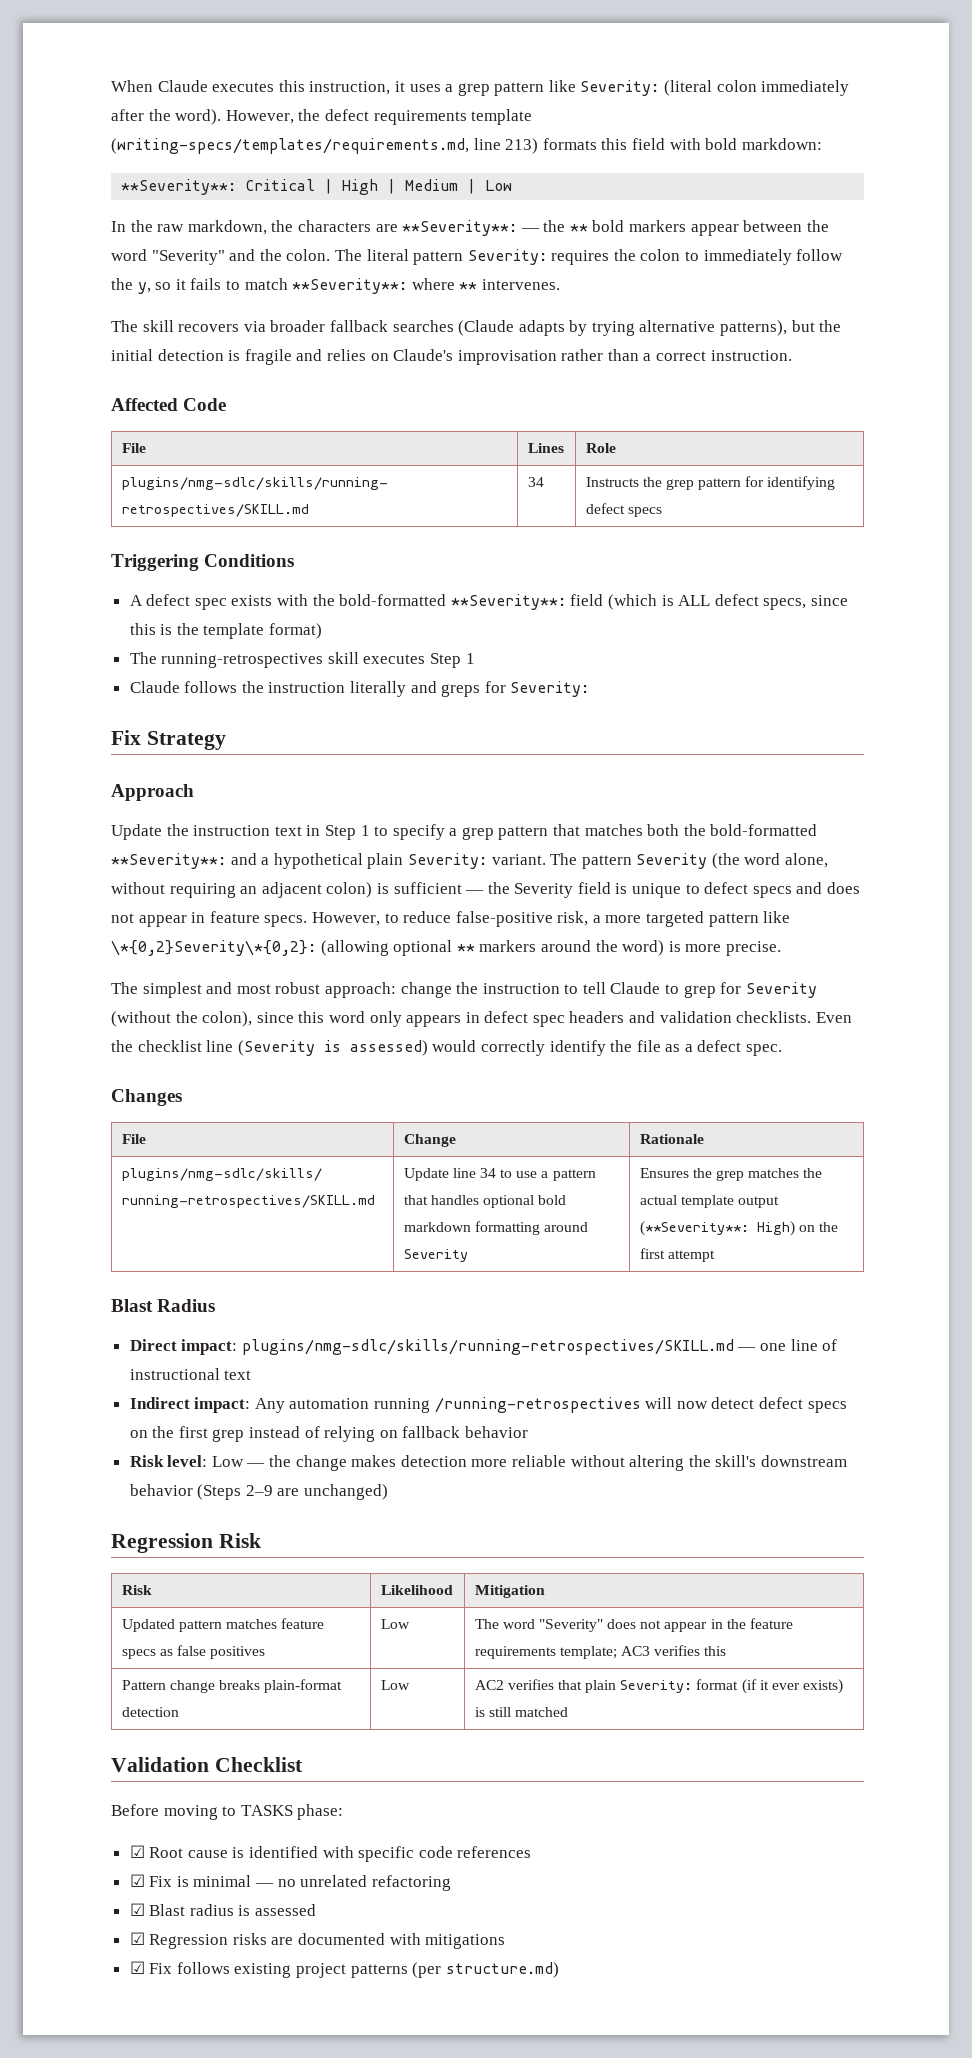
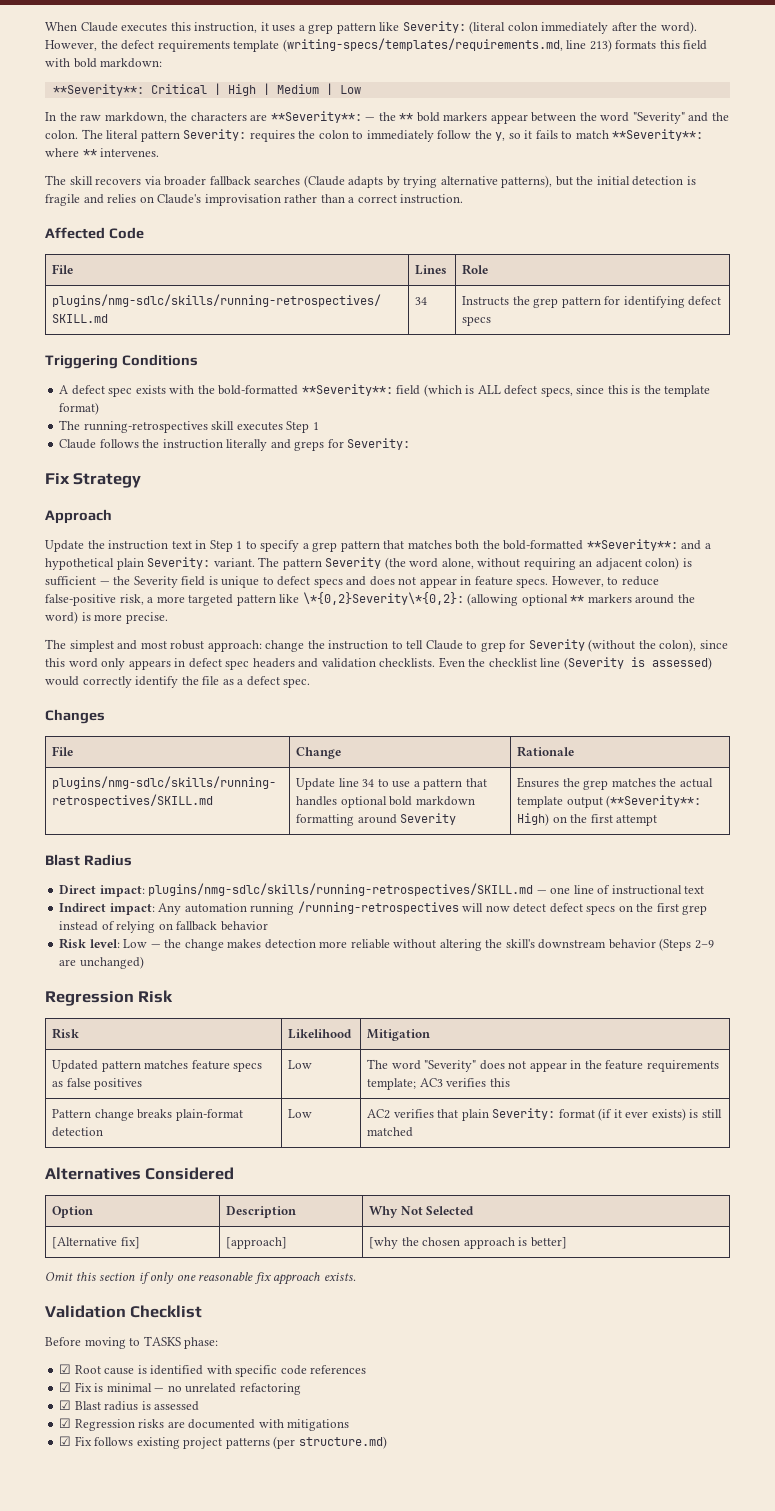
+ Alternatives Considered
+ Option | Description | Why Not Selected
+ [Alternative fix] | [approach] | [why the chosen approach is better]
+ Omit this section if only one reasonable fix approach exists.

